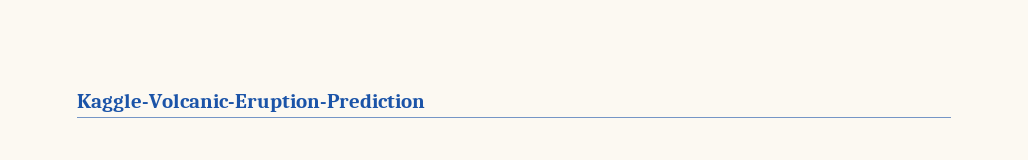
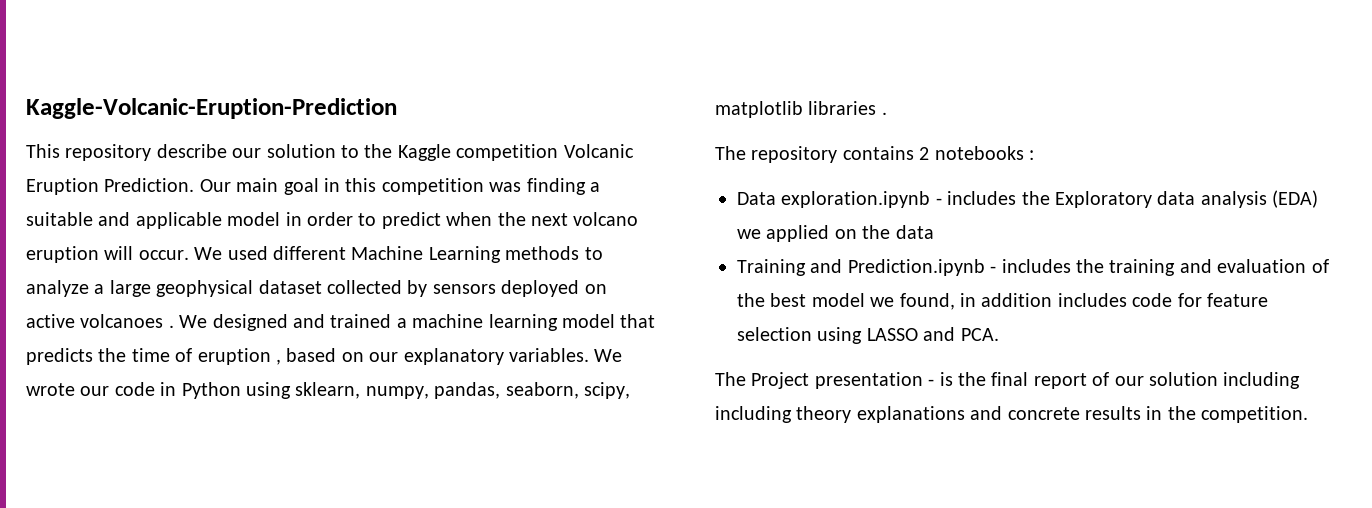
+ This repository describe our solution to the Kaggle competition Volcanic Eruption Prediction. Our main goal in this competition was finding a suitable and applicable model in order to predict when the next volcano eruption will occur. We used different Machine Learning methods to analyze a large geophysical dataset collected by sensors deployed on active volcanoes . We designed and trained a machine learning model that predicts the time of eruption , based on our explanatory variables. We wrote our code in Python using sklearn, numpy, pandas, seaborn, scipy, matplotlib libraries .
+ The repository contains 2 notebooks :
+ Data exploration.ipynb - includes the Exploratory data analysis (EDA) we applied on the data
+ Training and Prediction.ipynb - includes the training and evaluation of the best model we found, in addition includes code for feature selection using LASSO and PCA.
+ The Project presentation - is the final report of our solution including including theory explanations and concrete results in the competition.

